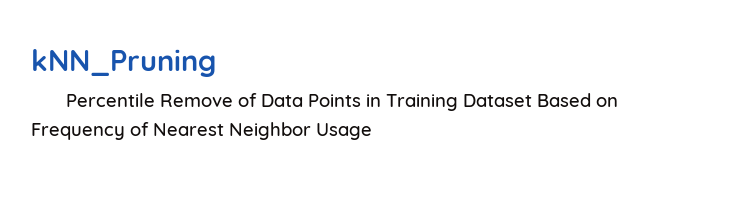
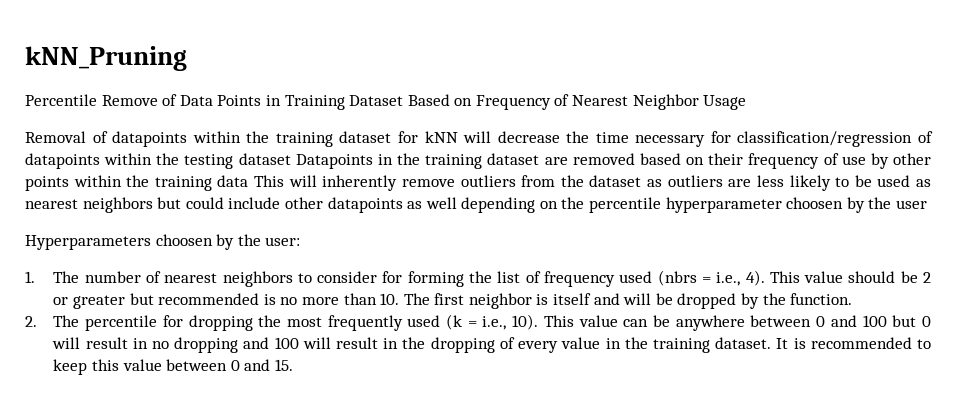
+ Removal of datapoints within the training dataset for kNN will decrease the time necessary for classification/regression of datapoints within the testing dataset Datapoints in the training dataset are removed based on their frequency of use by other points within the training data This will inherently remove outliers from the dataset as outliers are less likely to be used as nearest neighbors but could include other datapoints as well depending on the percentile hyperparameter choosen by the user
+ Hyperparameters choosen by the user:
+ 1. The number of nearest neighbors to consider for forming the list of frequency used (nbrs = i.e., 4). This value should be 2 or greater but recommended is no more than 10. The first neighbor is itself and will be dropped by the function.
+ 2. The percentile for dropping the most frequently used (k = i.e., 10). This value can be anywhere between 0 and 100 but 0 will result in no dropping and 100 will result in the dropping of every value in the training dataset. It is recommended to keep this value between 0 and 15.

